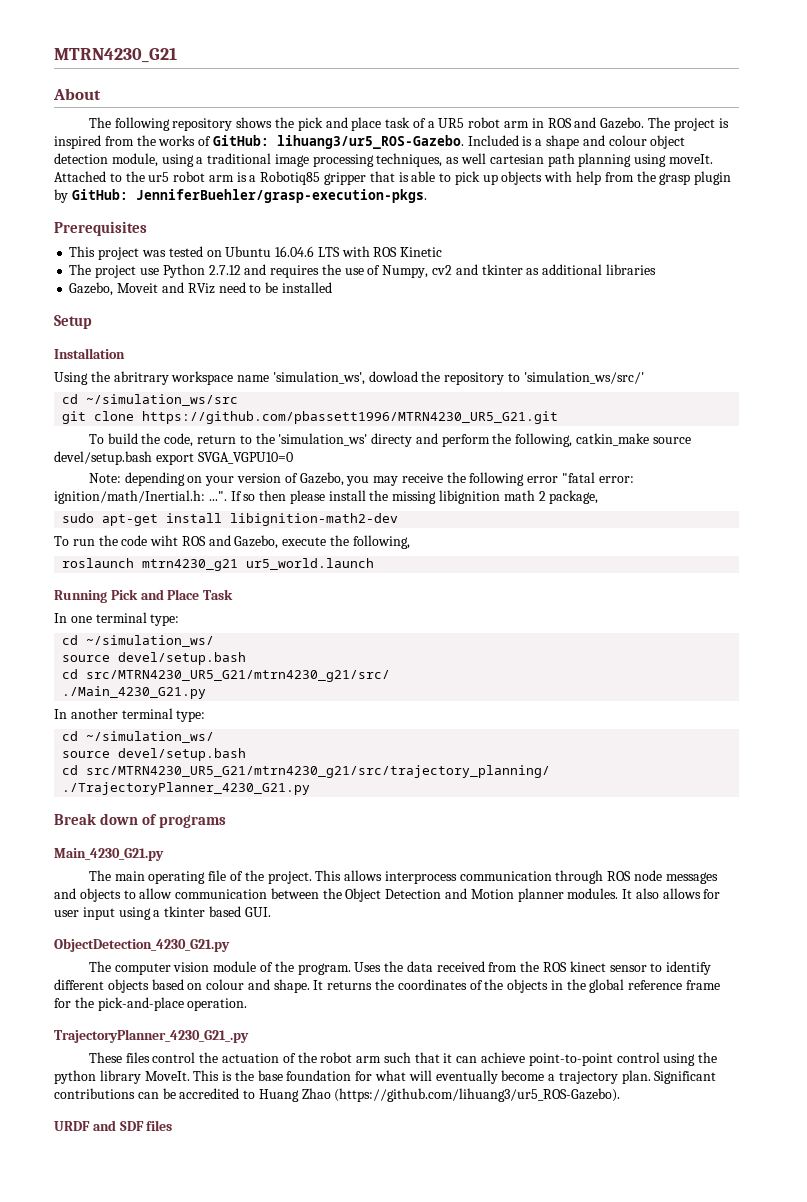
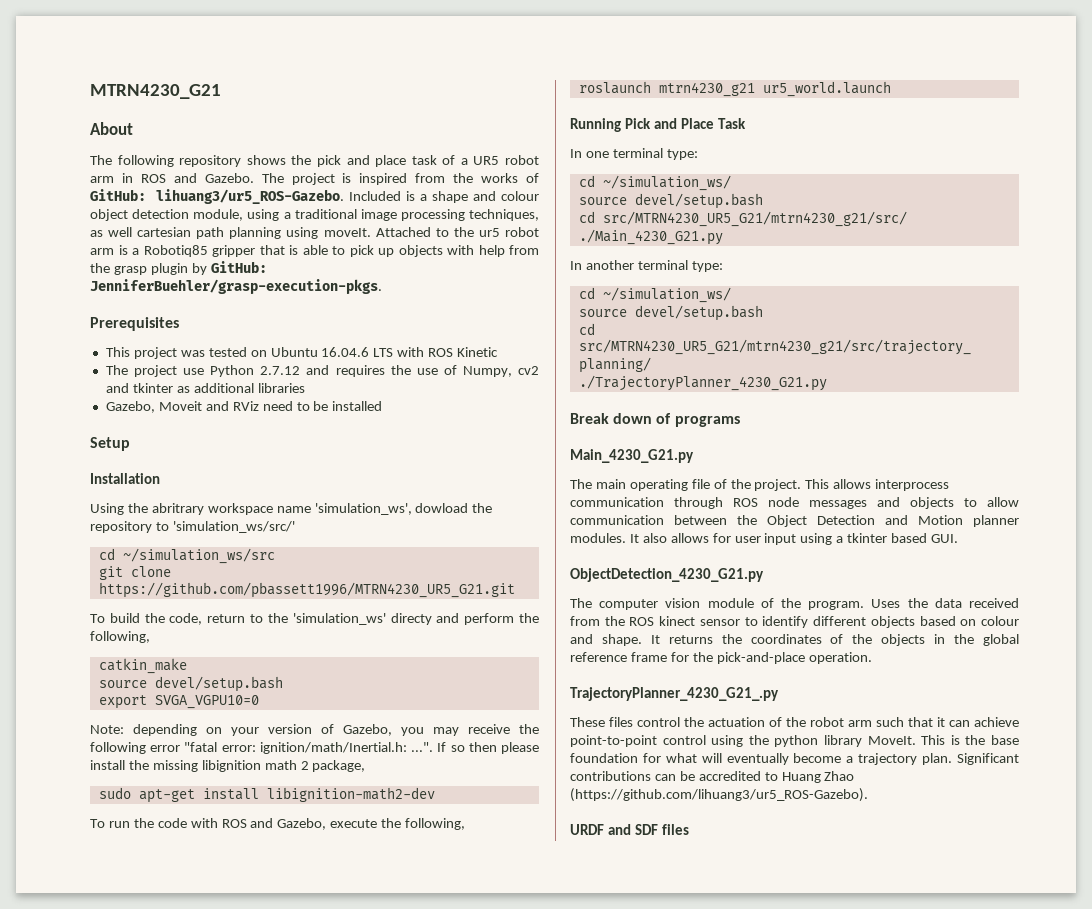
- To build the code, return to the 'simulation_ws' directy and perform the following, catkin_make source devel/setup.bash export SVGA_VGPU10=0
+ To build the code, return to the 'simulation_ws' directy and perform the following,
+ catkin_make
+ source devel/setup.bash
+ export SVGA_VGPU10=0
- To run the code wiht ROS and Gazebo, execute the following,
+ To run the code with ROS and Gazebo, execute the following,

